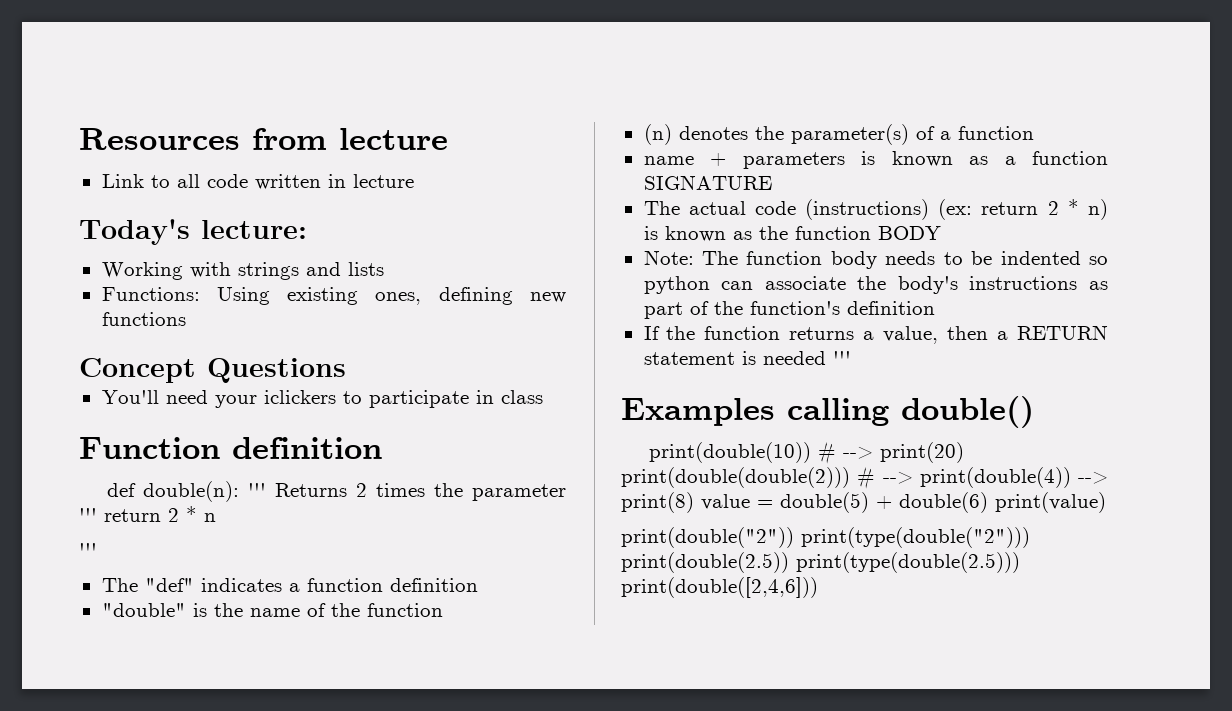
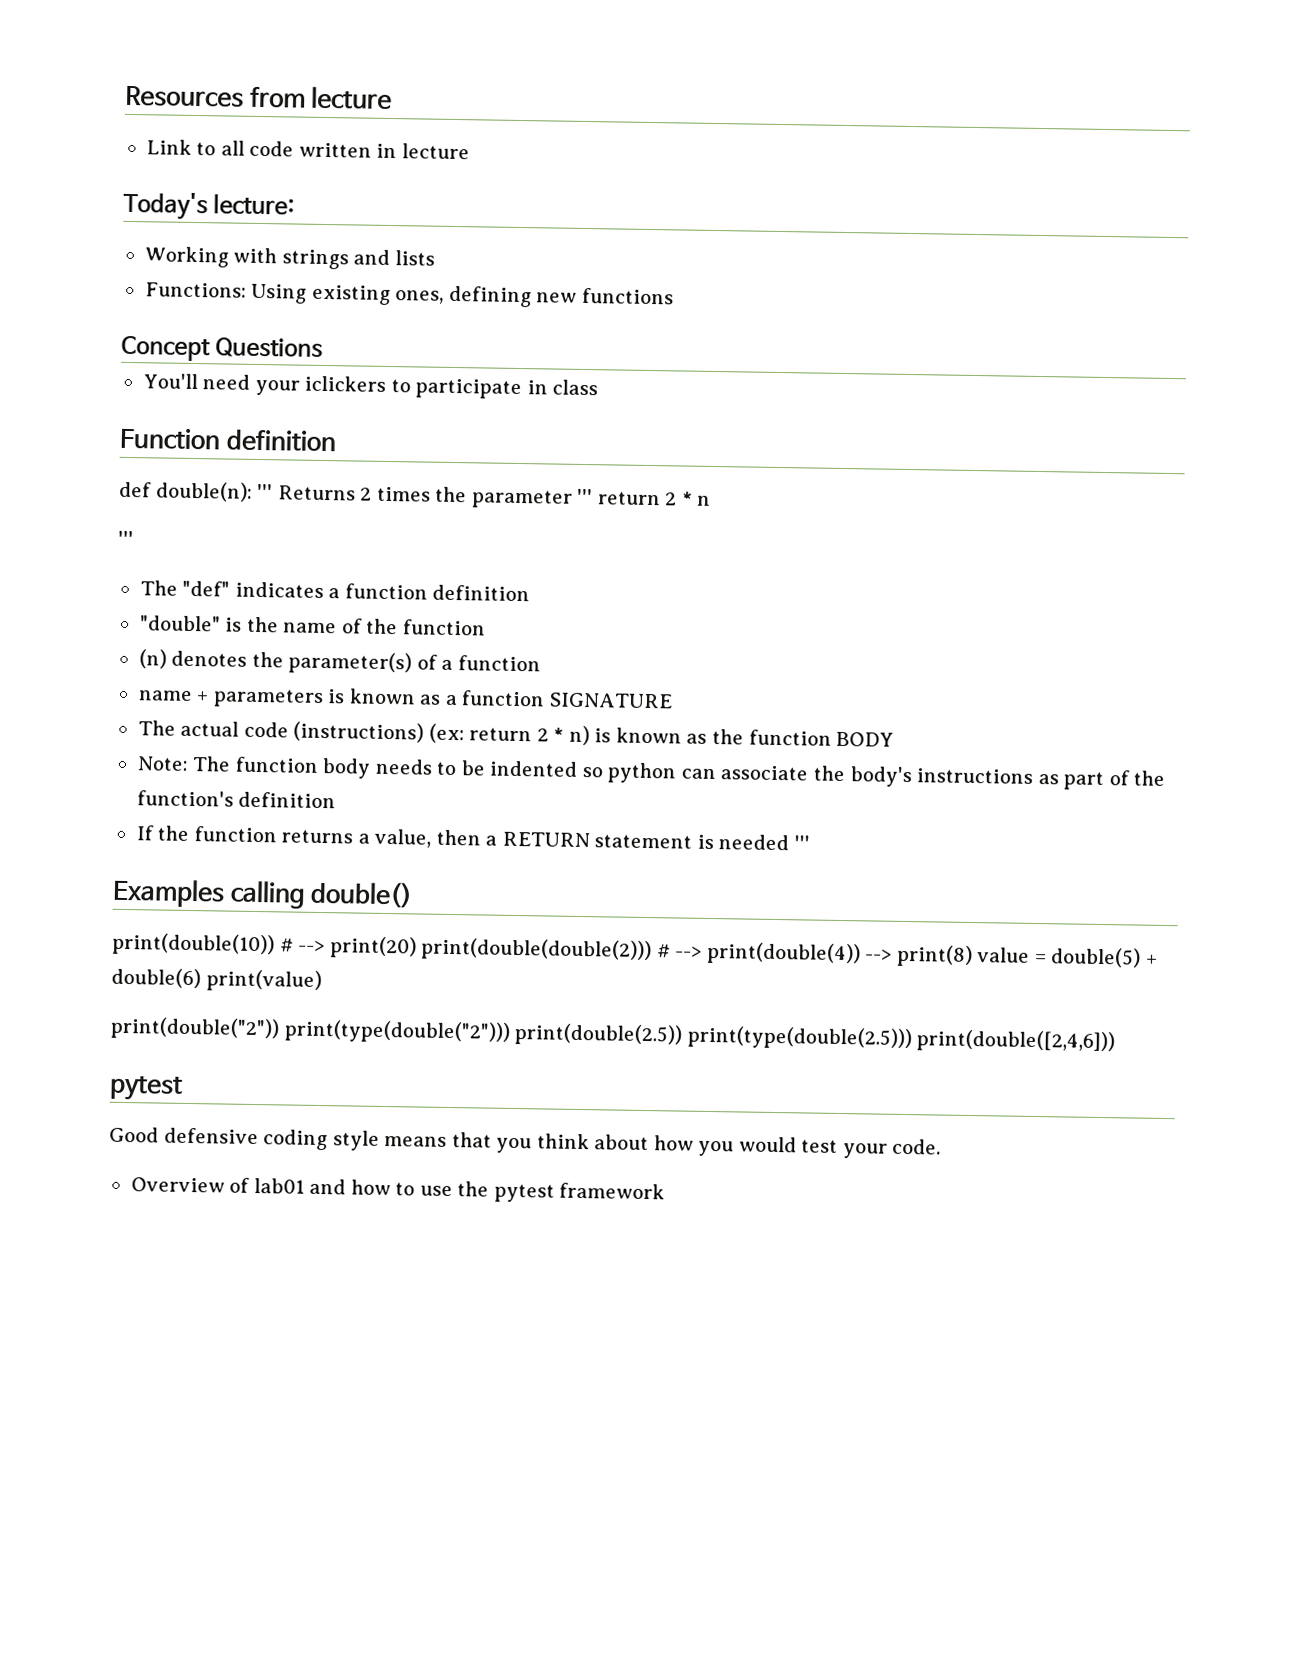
  print(double("2")) print(type(double("2"))) print(double(2.5)) print(type(double(2.5))) print(double([2,4,6]))
+ pytest
+ Good defensive coding style means that you think about how you would test your code.
+ Overview of lab01 and how to use the pytest framework

